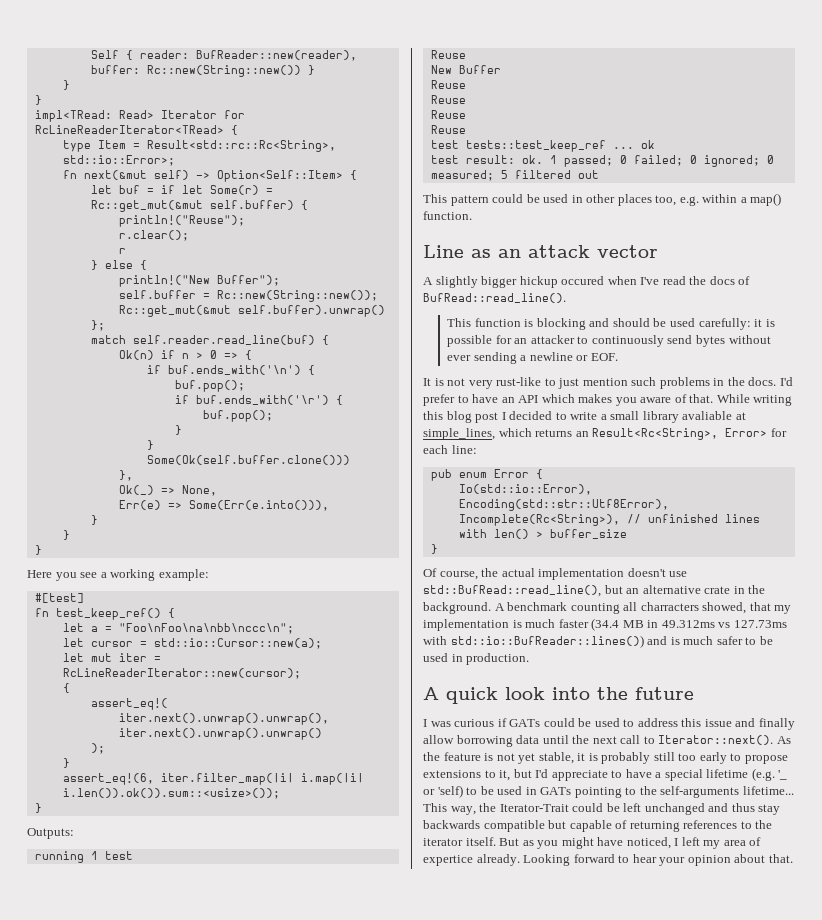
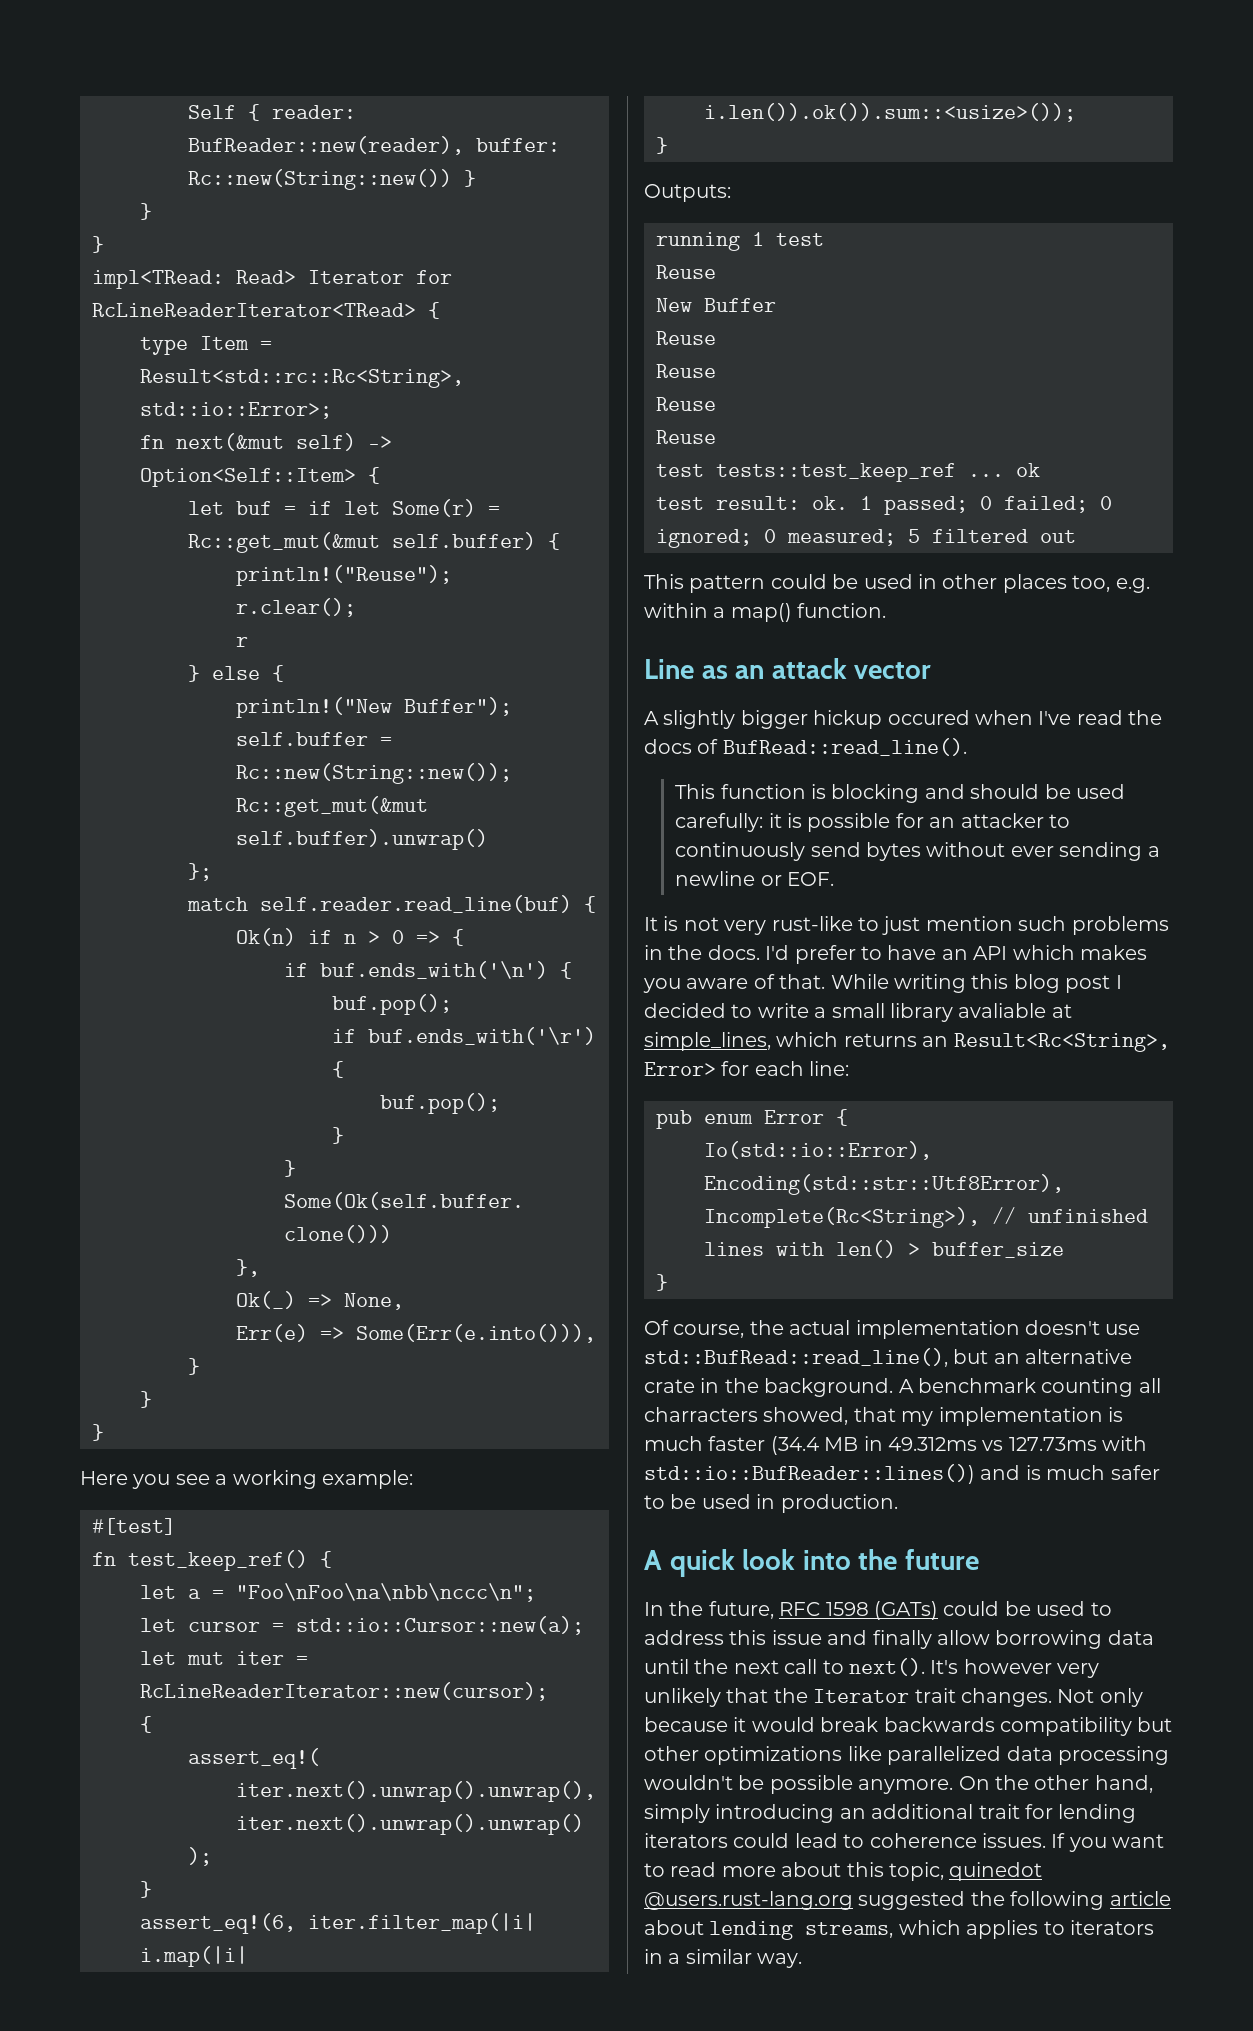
- I was curious if GATs could be used to address this issue and finally allow borrowing data until the next call to Iterator::next(). As the feature is not yet stable, it is probably still too early to propose extensions to it, but I'd appreciate to have a special lifetime (e.g. '_ or 'self) to be used in GATs pointing to the self-arguments lifetime... This way, the Iterator-Trait could be left unchanged and thus stay backwards compatible but capable of returning references to the iterator itself. But as you might have noticed, I left my area of expertice already. Looking forward to hear your opinion about that.
+ In the future, RFC 1598 (GATs) could be used to address this issue and finally allow borrowing data until the next call to next(). It's however very unlikely that the Iterator trait changes. Not only because it would break backwards compatibility but other optimizations like parallelized data processing wouldn't be possible anymore. On the other hand, simply introducing an additional trait for lending iterators could lead to coherence issues. If you want to read more about this topic, quinedot @users.rust-lang.org suggested the following article about lending streams, which applies to iterators in a similar way.

